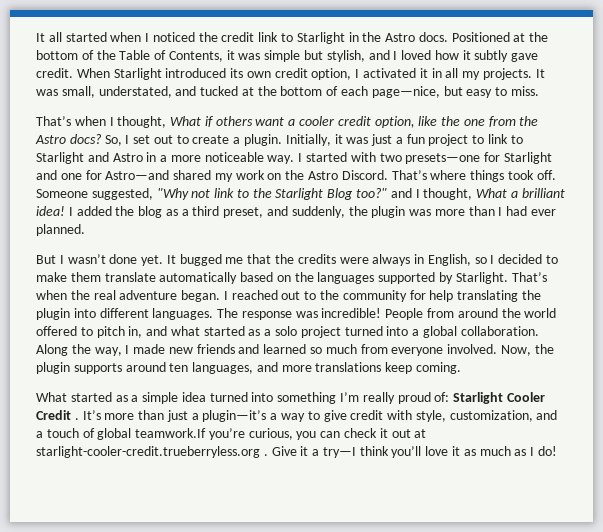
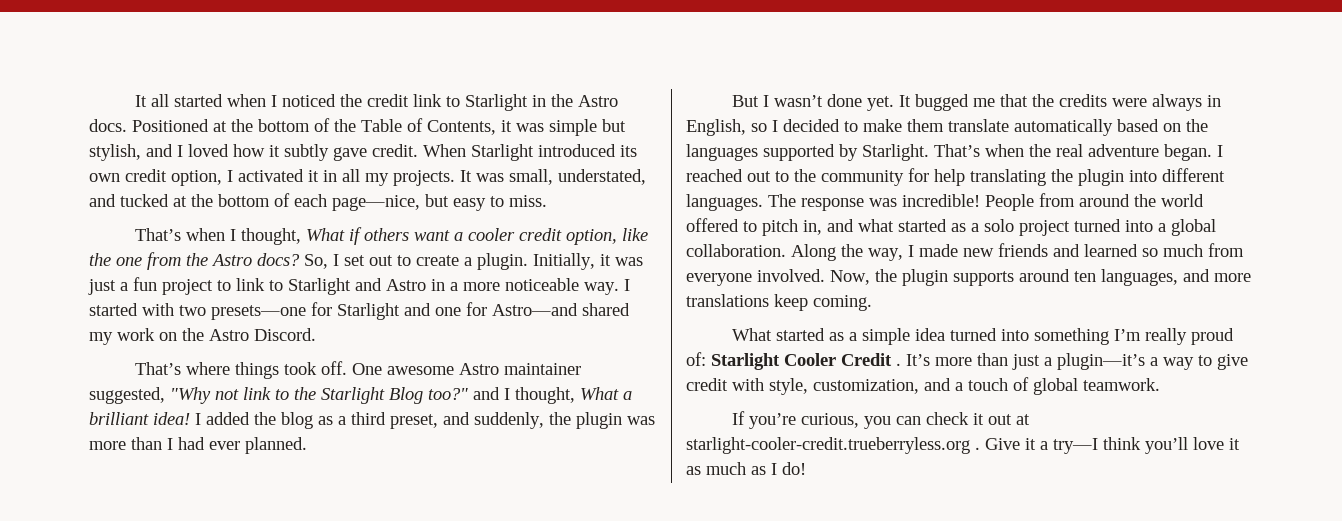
- I started with two presets—one for Starlight and one for Astro—and shared my work on the Astro Discord. That’s where things took off.
+ I started with two presets—one for Starlight and one for Astro—and shared my work on the Astro Discord.
+ That’s where things took off.
- Someone suggested, "Why not link to the Starlight Blog too?" and I thought, What a brilliant idea!
+ One awesome Astro maintainer suggested, "Why not link to the Starlight Blog too?" and I thought, What a brilliant idea!
- It’s more than just a plugin—it’s a way to give credit with style, customization, and a touch of global teamwork.If you’re curious, you can check it out at starlight-cooler-credit.trueberryless.org .
+ It’s more than just a plugin—it’s a way to give credit with style, customization, and a touch of global teamwork.
+ If you’re curious, you can check it out at starlight-cooler-credit.trueberryless.org .

